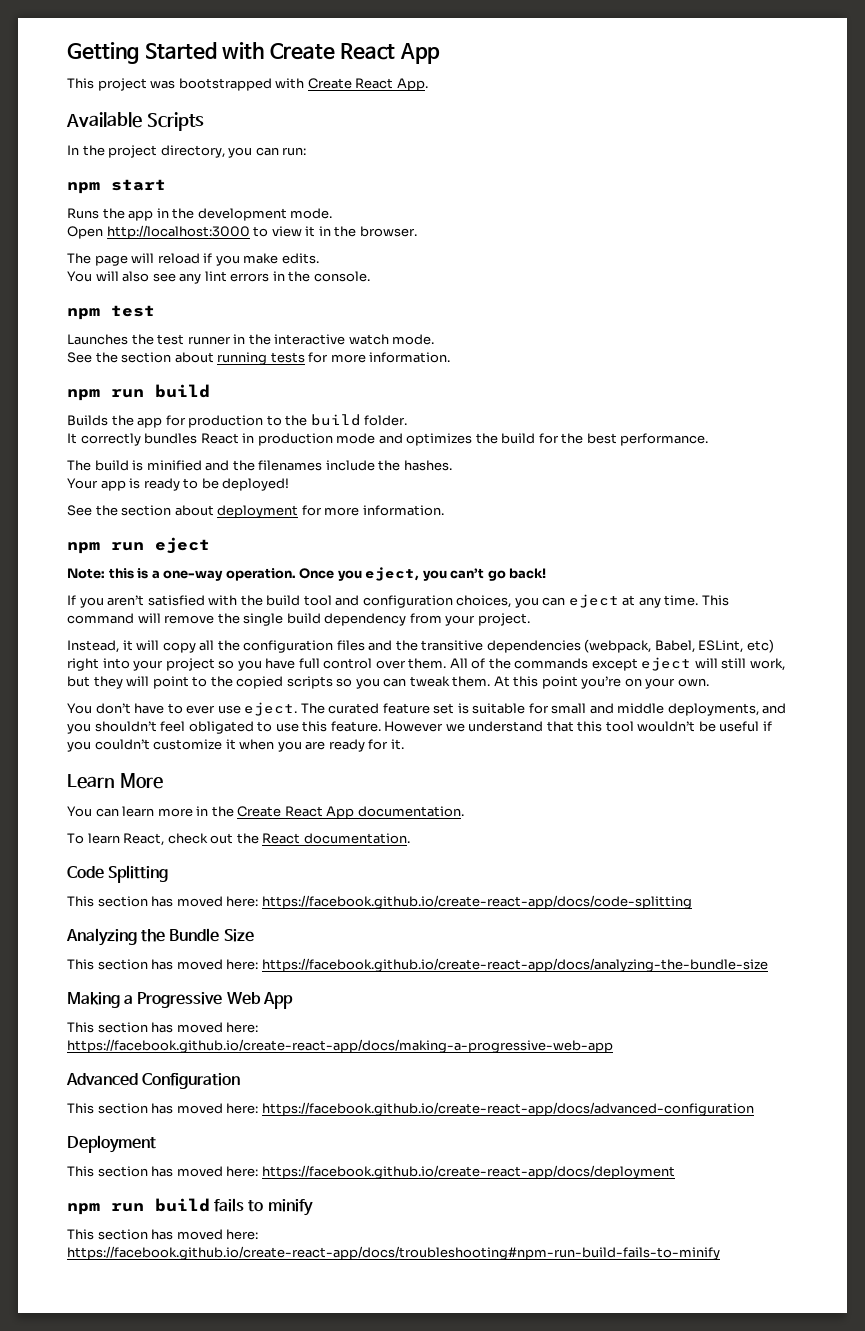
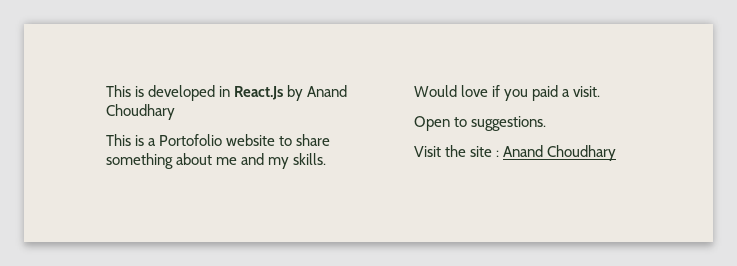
- Getting Started with Create React App
- This project was bootstrapped with Create React App.
- Available Scripts
- In the project directory, you can run:
- npm start
- Runs the app in the development mode.
- Open http://localhost:3000 to view it in the browser.
- The page will reload if you make edits.
- You will also see any lint errors in the console.
- npm test
- Launches the test runner in the interactive watch mode.
- See the section about running tests for more information.
- npm run build
- Builds the app for production to the build folder.
- It correctly bundles React in production mode and optimizes the build for the best performance.
- The build is minified and the filenames include the hashes.
- Your app is ready to be deployed!
- See the section about deployment for more information.
- npm run eject
- Note: this is a one-way operation. Once you eject, you can’t go back!
- If you aren’t satisfied with the build tool and configuration choices, you can eject at any time. This command will remove the single build dependency from your project.
- Instead, it will copy all the configuration files and the transitive dependencies (webpack, Babel, ESLint, etc) right into your project so you have full control over them. All of the commands except eject will still work, but they will point to the copied scripts so you can tweak them. At this point you’re on your own.
- You don’t have to ever use eject. The curated feature set is suitable for small and middle deployments, and you shouldn’t feel obligated to use this feature. However we understand that this tool wouldn’t be useful if you couldn’t customize it when you are ready for it.
- Learn More
- You can learn more in the Create React App documentation.
- To learn React, check out the React documentation.
- Code Splitting
- This section has moved here: https://facebook.github.io/create-react-app/docs/code-splitting
- Analyzing the Bundle Size
- This section has moved here: https://facebook.github.io/create-react-app/docs/analyzing-the-bundle-size
- Making a Progressive Web App
- This section has moved here: https://facebook.github.io/create-react-app/docs/making-a-progressive-web-app
- Advanced Configuration
- This section has moved here: https://facebook.github.io/create-react-app/docs/advanced-configuration
- Deployment
- This section has moved here: https://facebook.github.io/create-react-app/docs/deployment
- npm run build fails to minify
- This section has moved here: https://facebook.github.io/create-react-app/docs/troubleshooting#npm-run-build-fails-to-minify
+ This is developed in React.Js by Anand Choudhary
+ This is a Portofolio website to share something about me and my skills.
+ Would love if you paid a visit.
+ Open to suggestions.
+ Visit the site : Anand Choudhary

